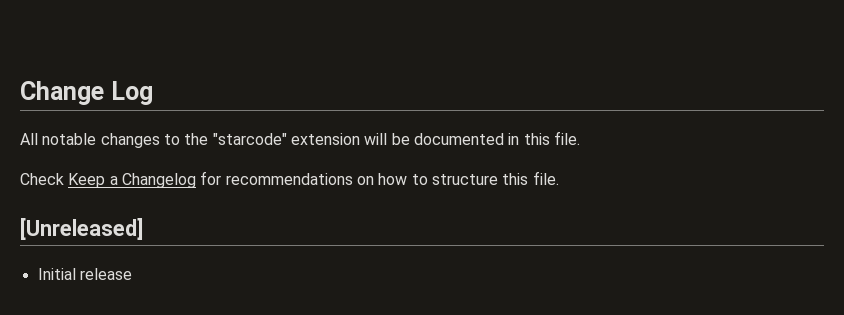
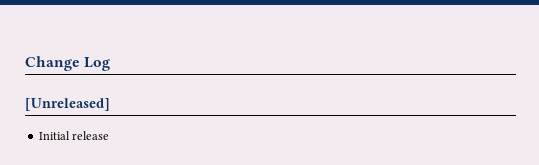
- All notable changes to the "starcode" extension will be documented in this file.
- Check Keep a Changelog for recommendations on how to structure this file.

